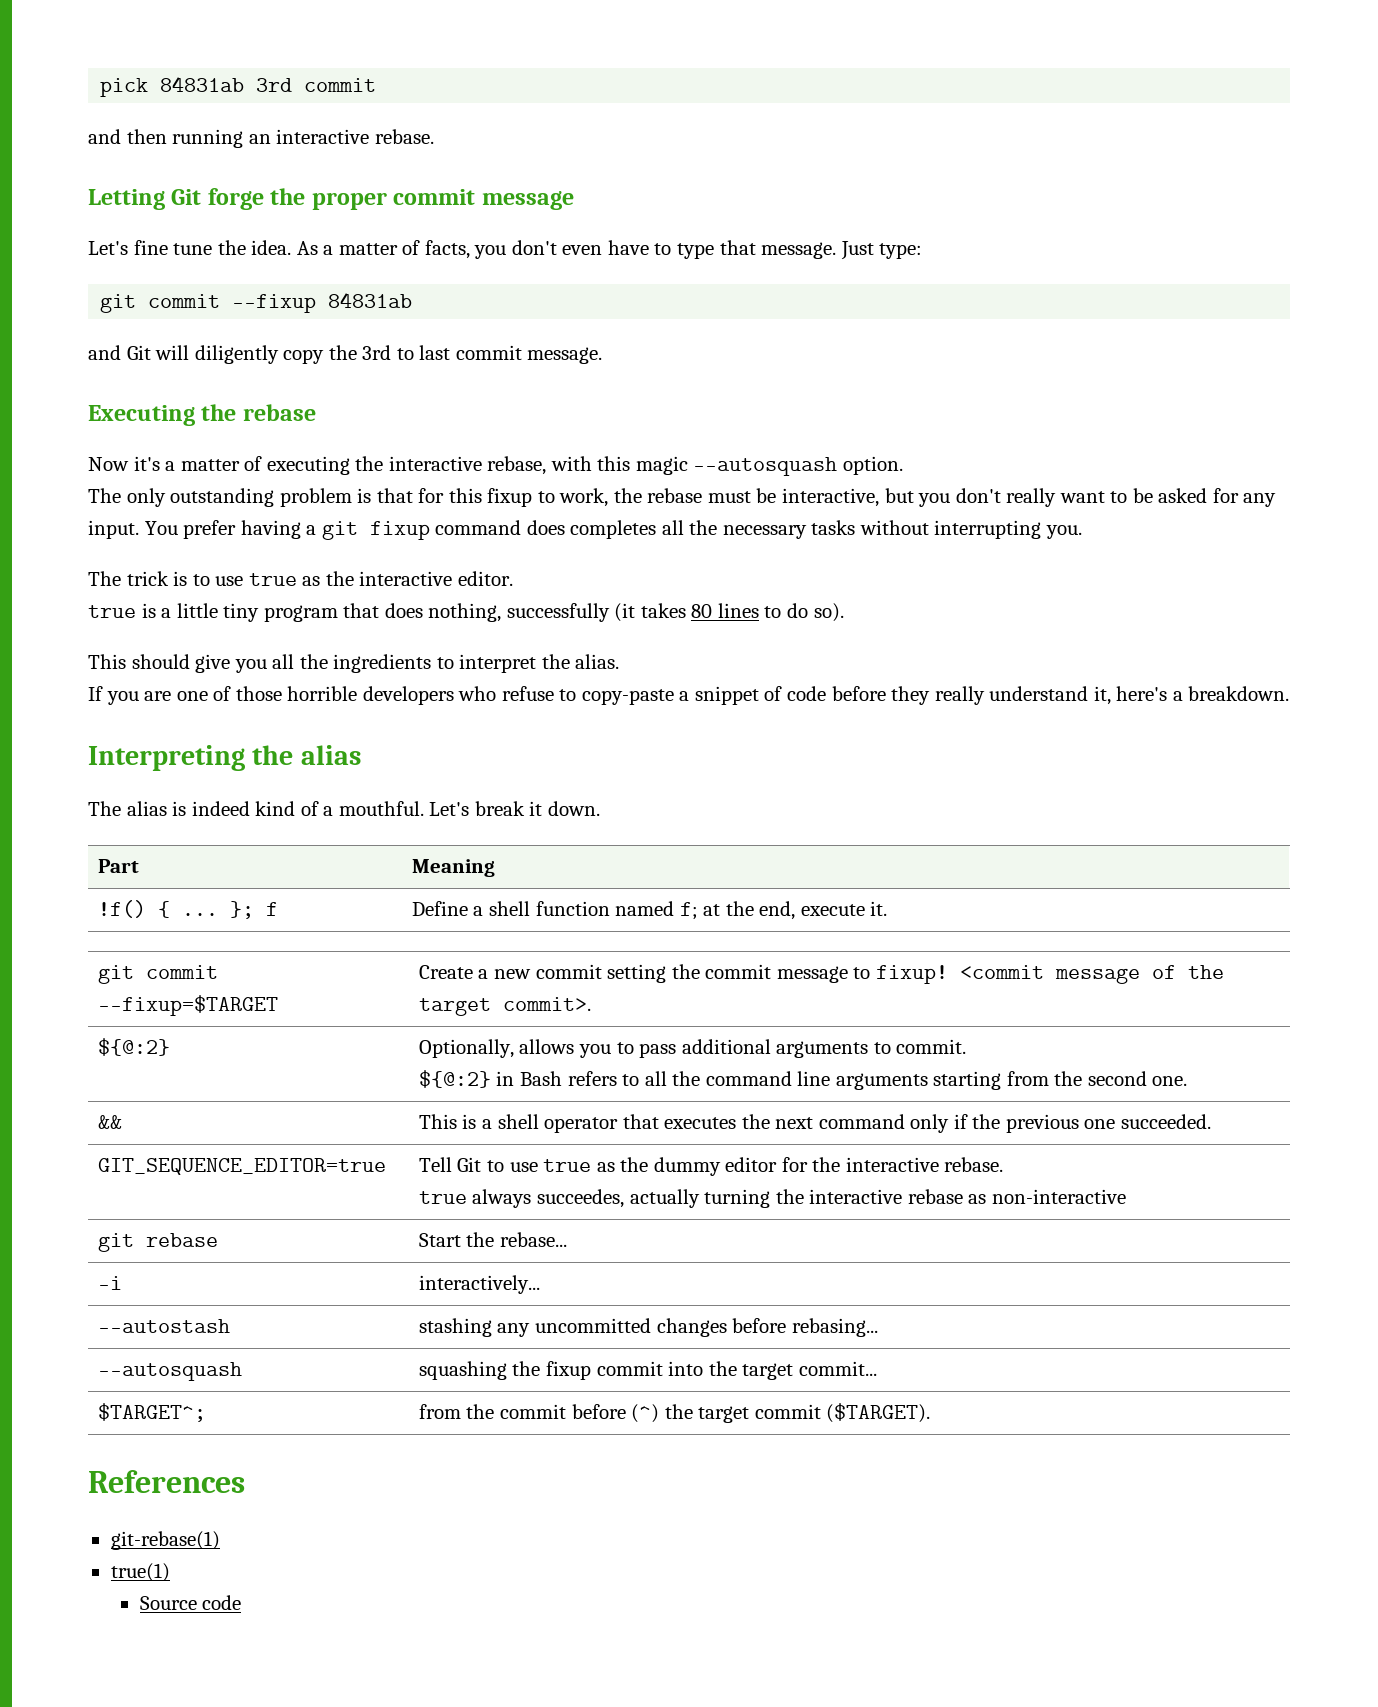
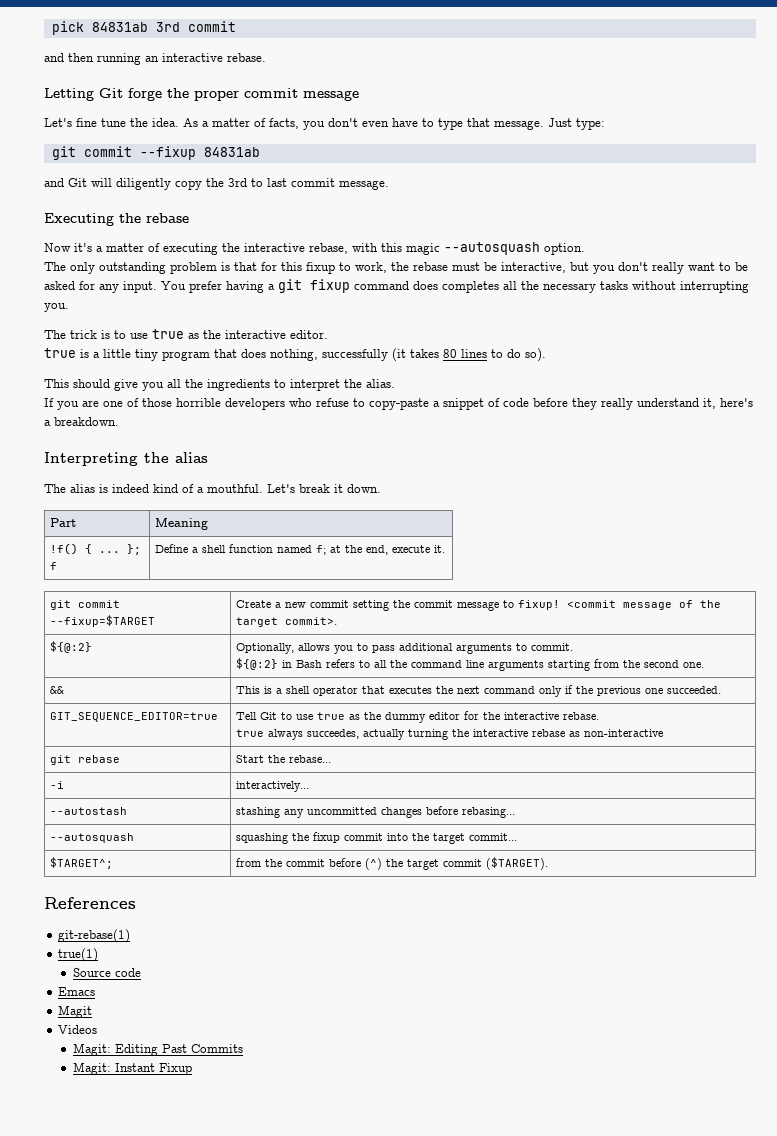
+ Emacs
+ Magit
+ Videos
+ Magit: Editing Past Commits
+ Magit: Instant Fixup

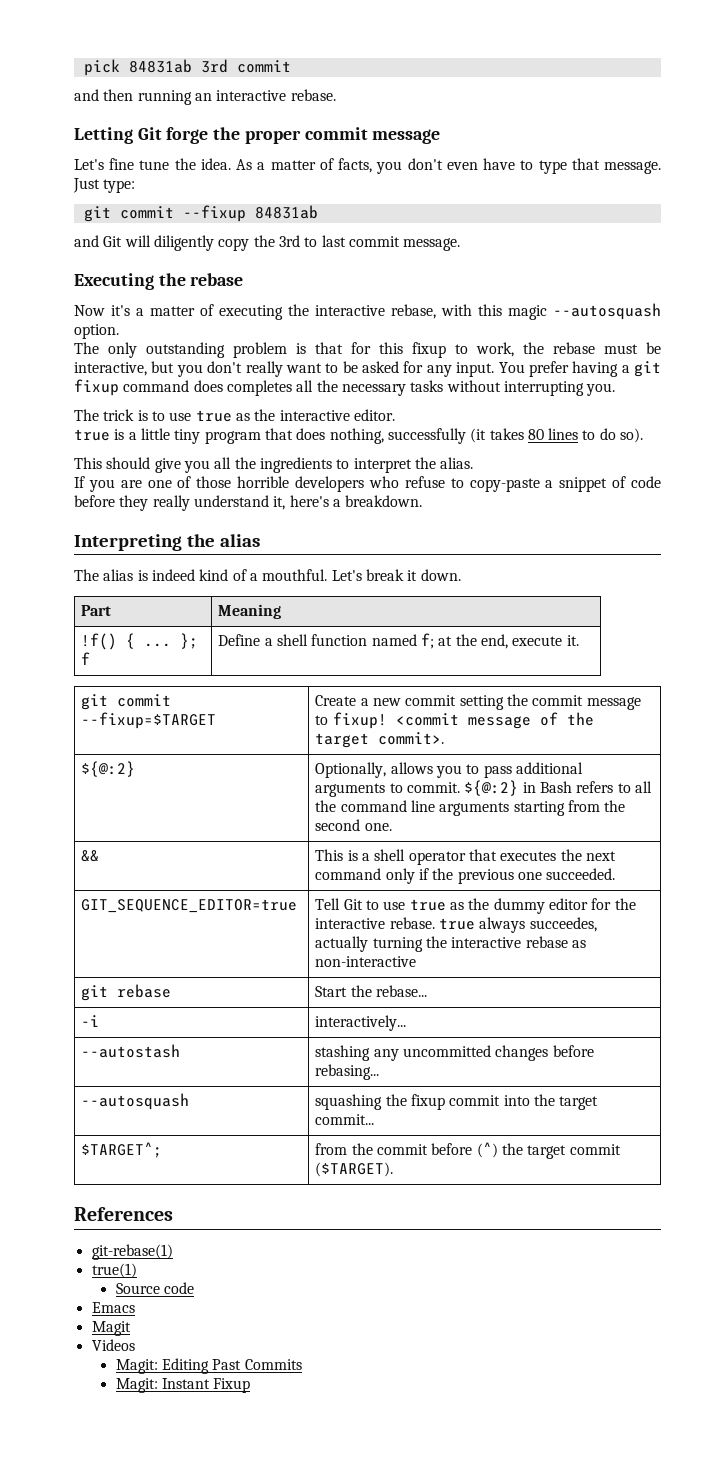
- ${@:2} | Optionally, allows you to pass additional arguments to commit.
- ${@:2} in Bash refers to all the command line arguments starting from the second one.
+ ${@:2} | Optionally, allows you to pass additional arguments to commit. ${@:2} in Bash refers to all the command line arguments starting from the second one.
- GIT_SEQUENCE_EDITOR=true | Tell Git to use true as the dummy editor for the interactive rebase.
- true always succeedes, actually turning the interactive rebase as non-interactive
+ GIT_SEQUENCE_EDITOR=true | Tell Git to use true as the dummy editor for the interactive rebase. true always succeedes, actually turning the interactive rebase as non-interactive

